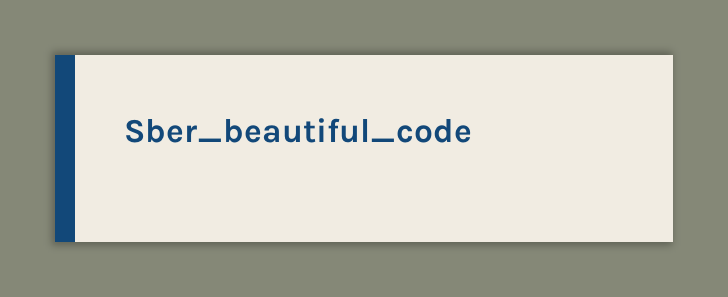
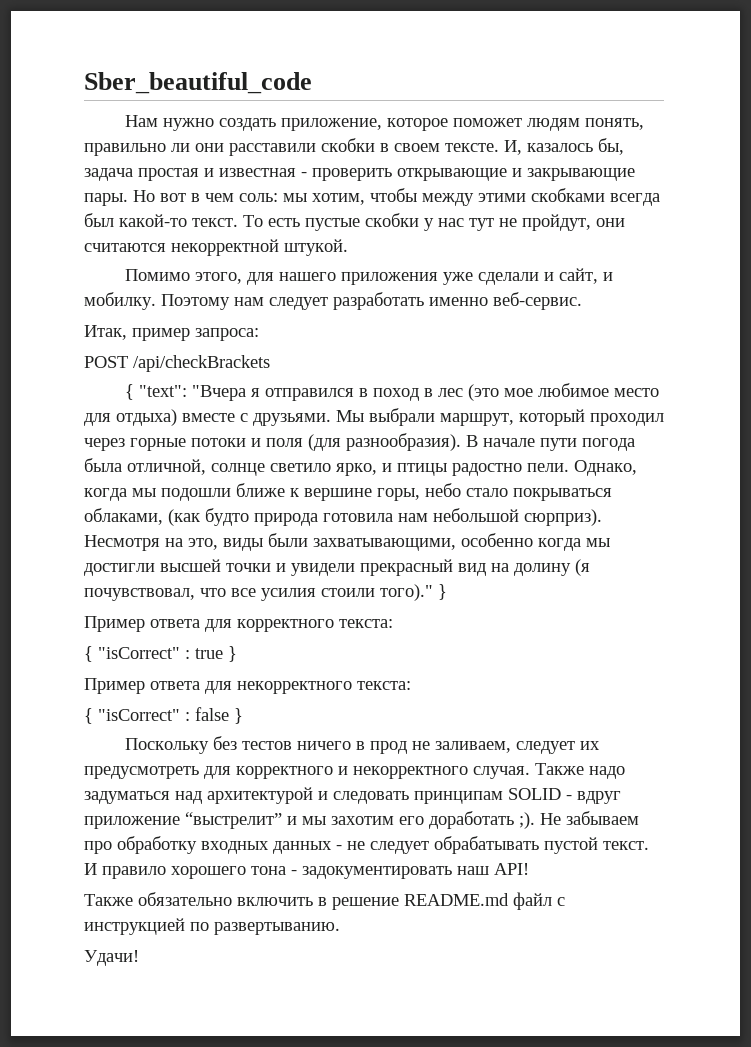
+ Нам нужно создать приложение, которое поможет людям понять, правильно ли они расставили скобки в своем тексте. И, казалось бы, задача простая и известная - проверить открывающие и закрывающие пары. Но вот в чем соль: мы хотим, чтобы между этими скобками всегда был какой-то текст. То есть пустые скобки у нас тут не пройдут, они считаются некорректной штукой.
+ Помимо этого, для нашего приложения уже сделали и сайт, и мобилку. Поэтому нам следует разработать именно веб-сервис.
+ Итак, пример запроса:
+ POST /api/checkBrackets
+ { "text": "Вчера я отправился в поход в лес (это мое любимое место для отдыха) вместе с друзьями. Мы выбрали маршрут, который проходил через горные потоки и поля (для разнообразия). В начале пути погода была отличной, солнце светило ярко, и птицы радостно пели. Однако, когда мы подошли ближе к вершине горы, небо стало покрываться облаками, (как будто природа готовила нам небольшой сюрприз). Несмотря на это, виды были захватывающими, особенно когда мы достигли высшей точки и увидели прекрасный вид на долину (я почувствовал, что все усилия стоили того)." }
+ Пример ответа для корректного текста:
+ { "isCorrect" : true }
+ Пример ответа для некорректного текста:
+ { "isCorrect" : false }
+ Поскольку без тестов ничего в прод не заливаем, следует их предусмотреть для корректного и некорректного случая. Также надо задуматься над архитектурой и следовать принципам SOLID - вдруг приложение “выстрелит” и мы захотим его доработать ;). Не забываем про обработку входных данных - не следует обрабатывать пустой текст. И правило хорошего тона - задокументировать наш API!
+ Также обязательно включить в решение README.md файл с инструкцией по развертыванию.
+ Удачи!

